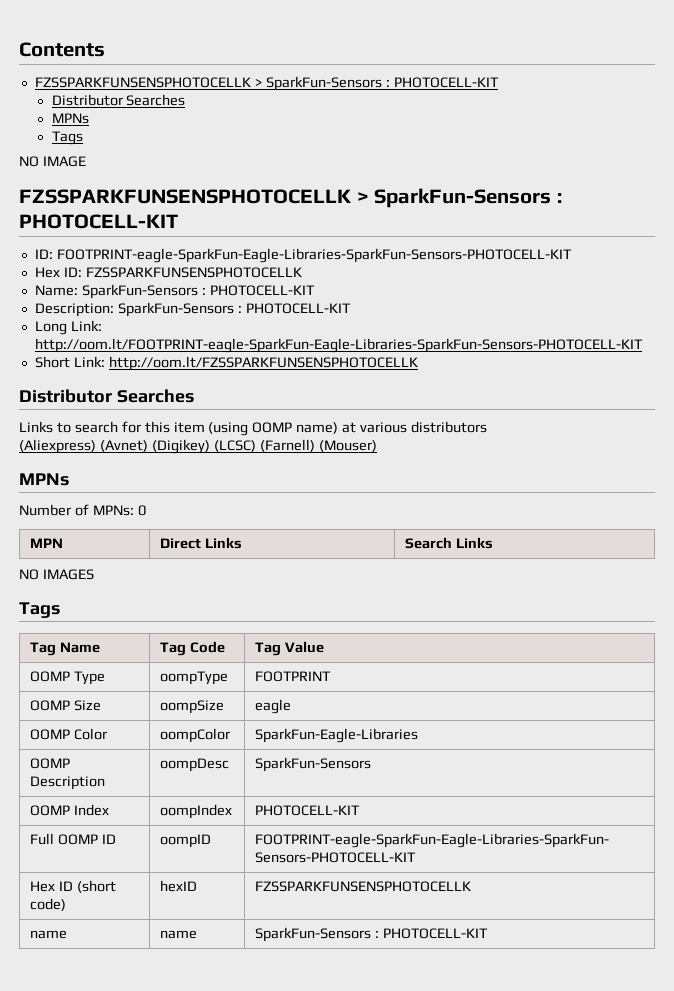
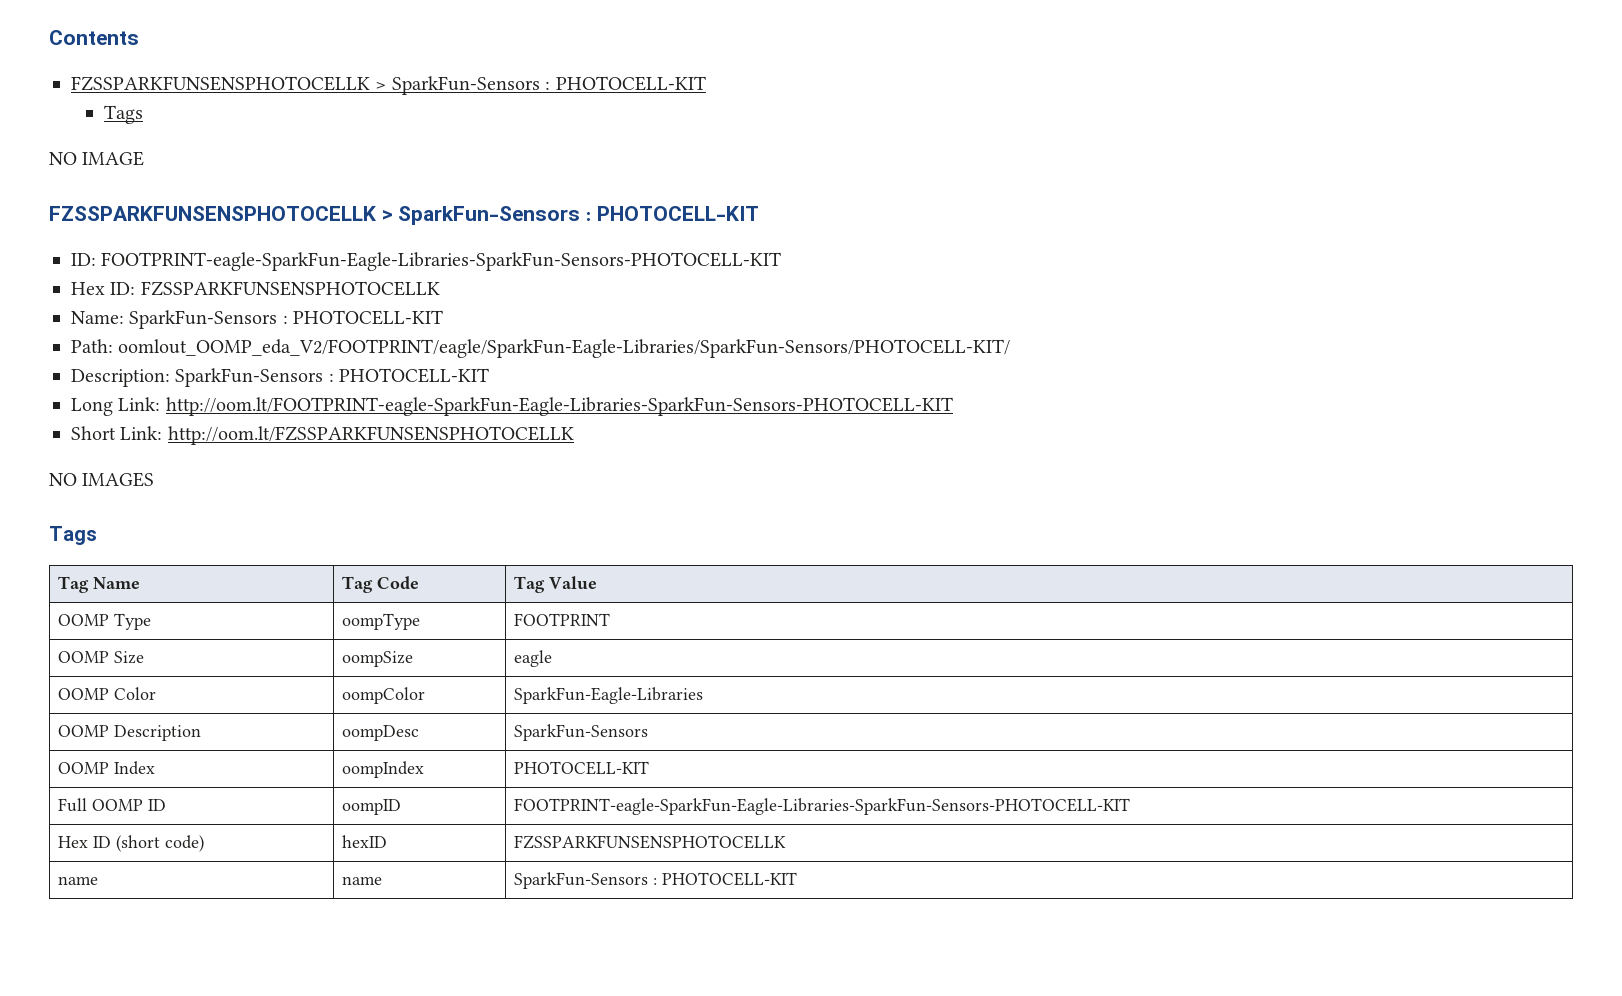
  Contents
  FZSSPARKFUNSENSPHOTOCELLK > SparkFun-Sensors : PHOTOCELL-KIT
- Distributor Searches
- MPNs
+ Path: oomlout_OOMP_eda_V2/FOOTPRINT/eagle/SparkFun-Eagle-Libraries/SparkFun-Sensors/PHOTOCELL-KIT/
  Short Link: http://oom.lt/FZSSPARKFUNSENSPHOTOCELLK
- Distributor Searches
- Links to search for this item (using OOMP name) at various distributors
- (Aliexpress) (Avnet) (Digikey) (LCSC) (Farnell) (Mouser)
- MPNs
- Number of MPNs: 0
- MPN | Direct Links | Search Links

